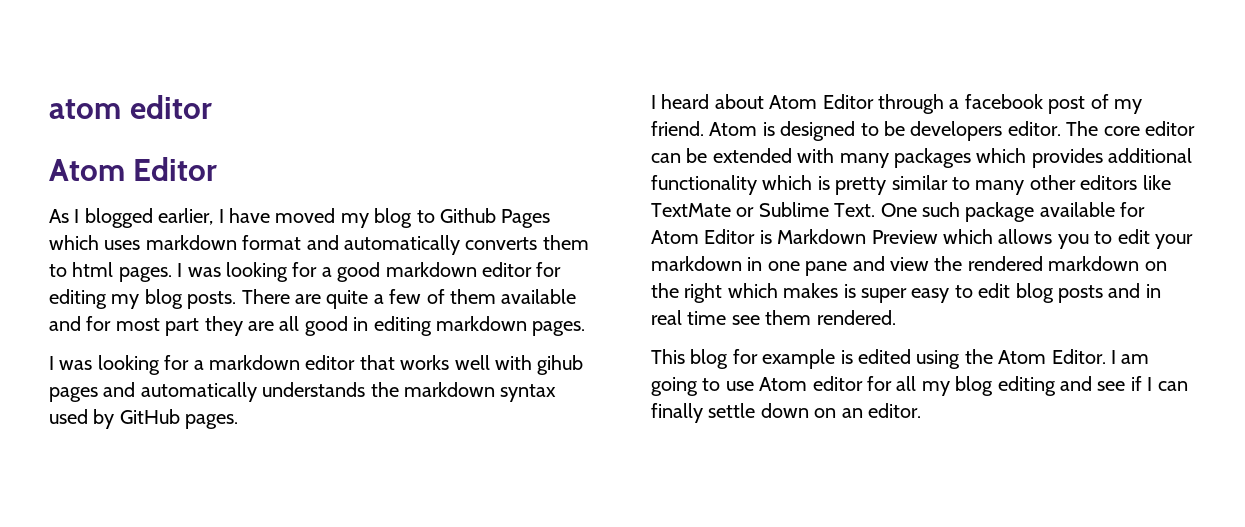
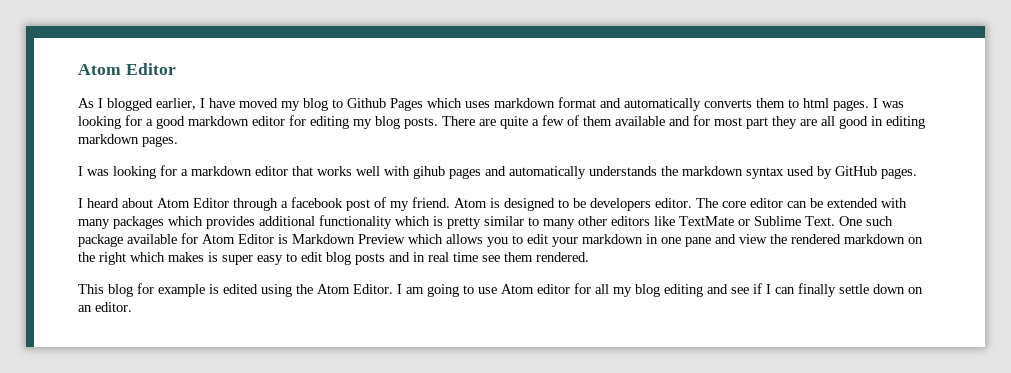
- atom editor

